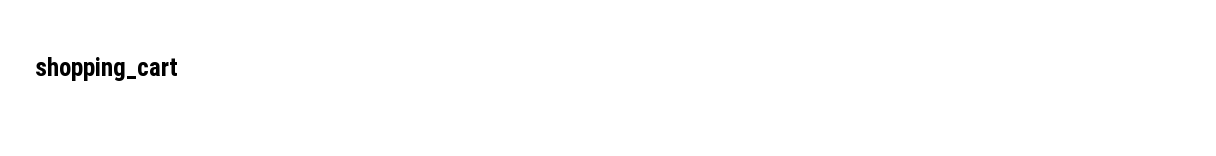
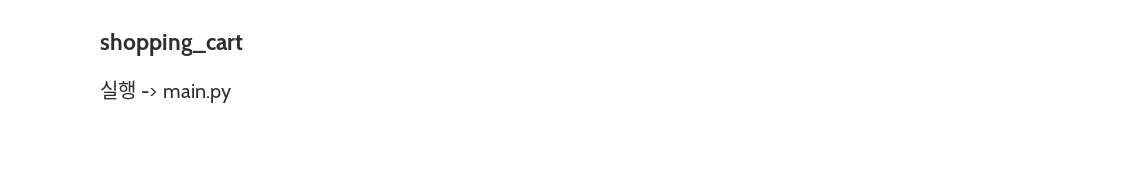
+ 실행 -> main.py

